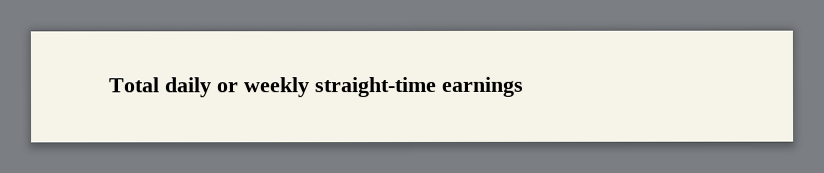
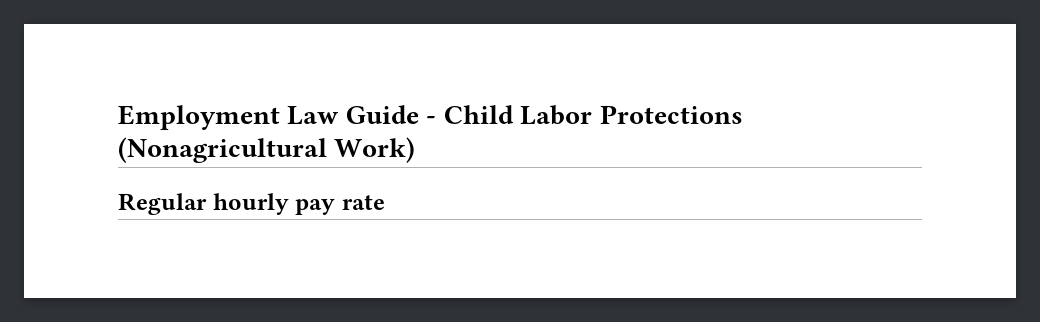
- Total daily or weekly straight-time earnings
+ Employment Law Guide - Child Labor Protections (Nonagricultural Work)
+ Regular hourly pay rate

